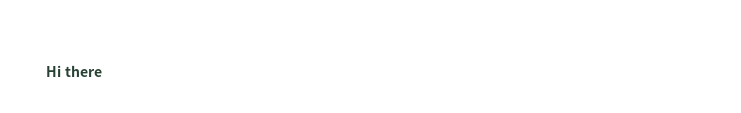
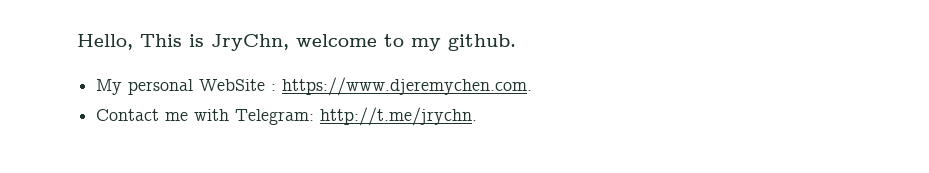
- Hi there
+ Hello, This is JryChn, welcome to my github.
+ My personal WebSite : https://www.djeremychen.com.
+ Contact me with Telegram: http://t.me/jrychn.

